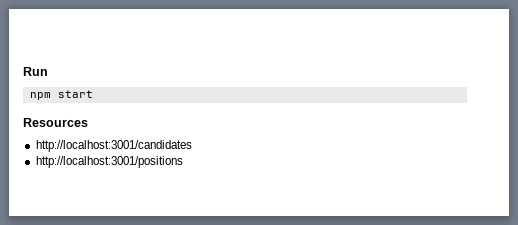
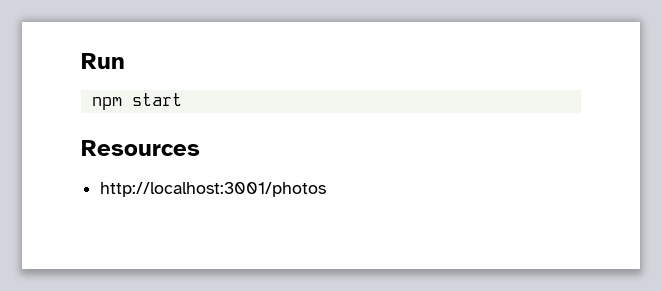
- http://localhost:3001/candidates
- http://localhost:3001/positions
+ http://localhost:3001/photos

